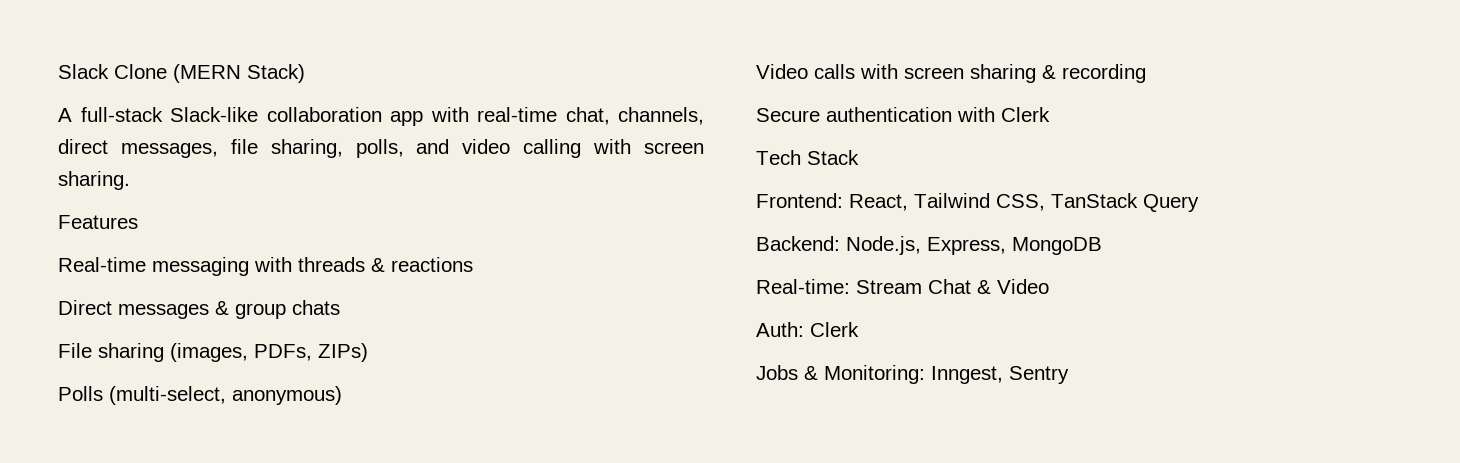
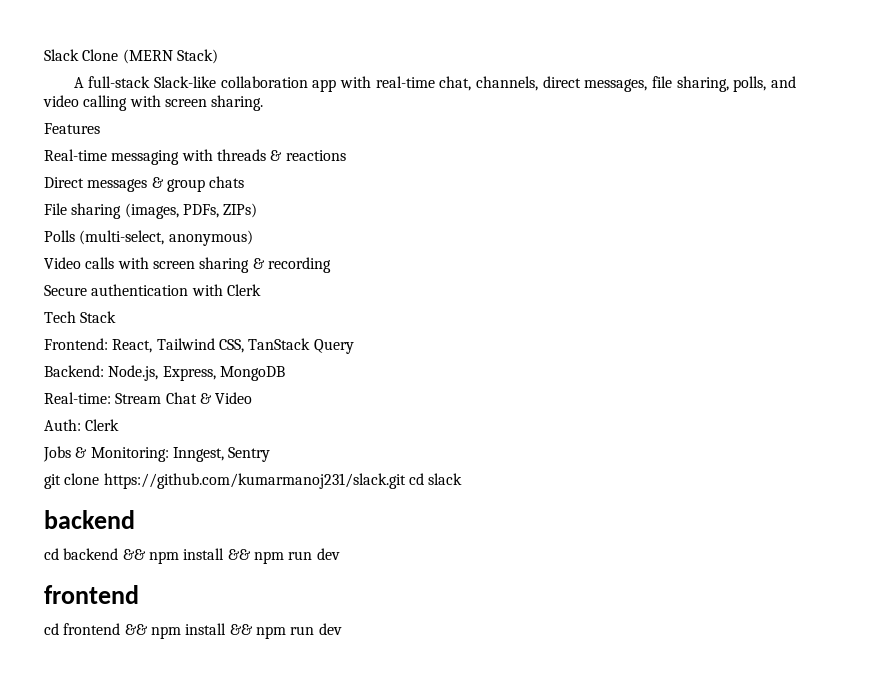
+ git clone https://github.com/kumarmanoj231/slack.git cd slack
+ backend
+ cd backend && npm install && npm run dev
+ frontend
+ cd frontend && npm install && npm run dev

